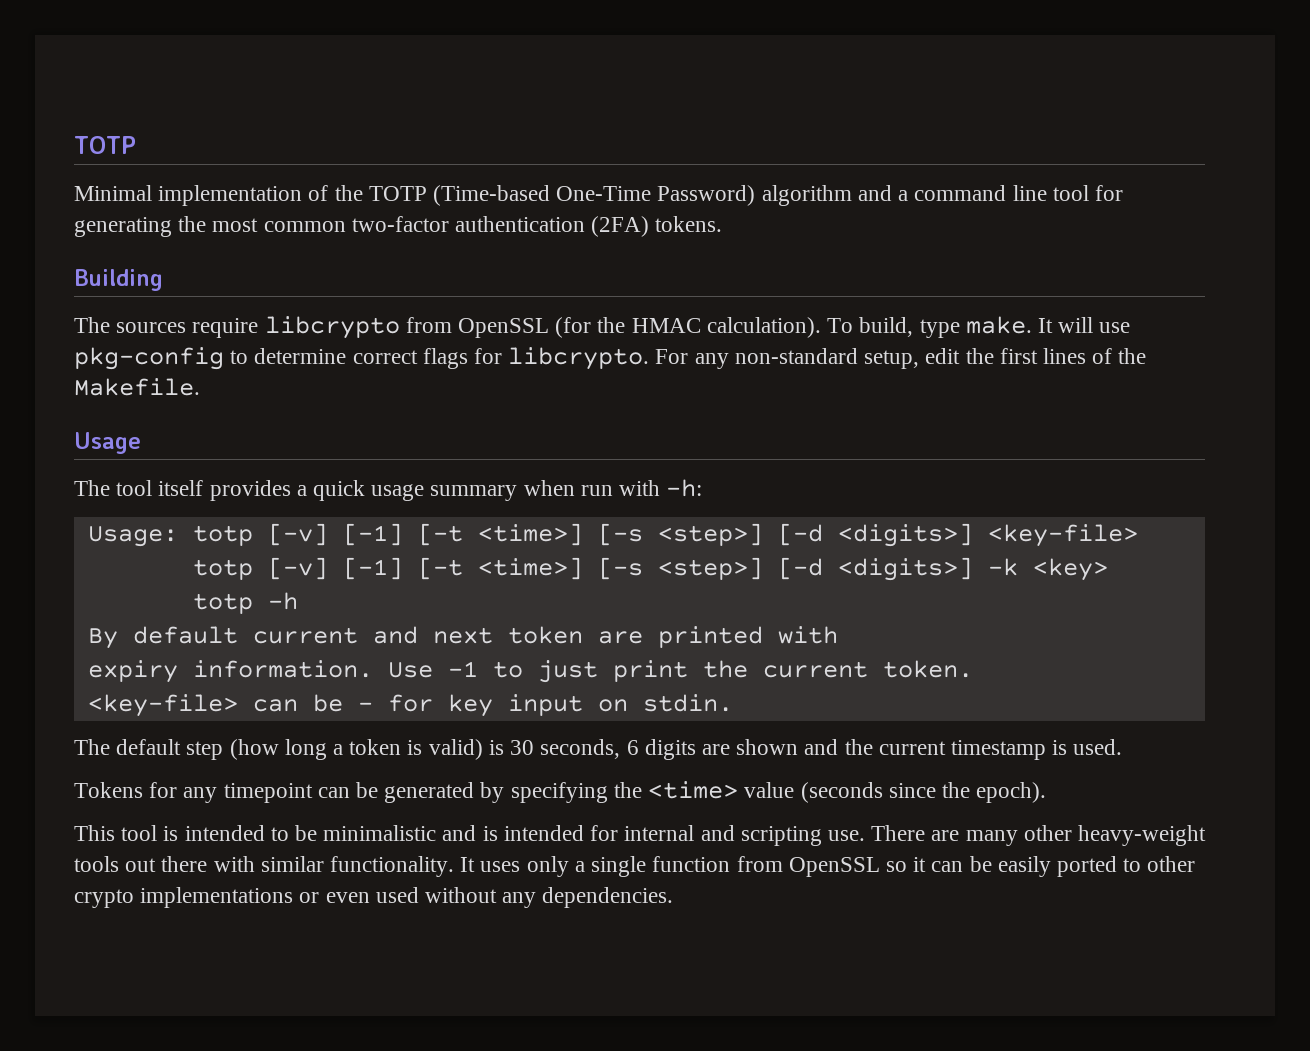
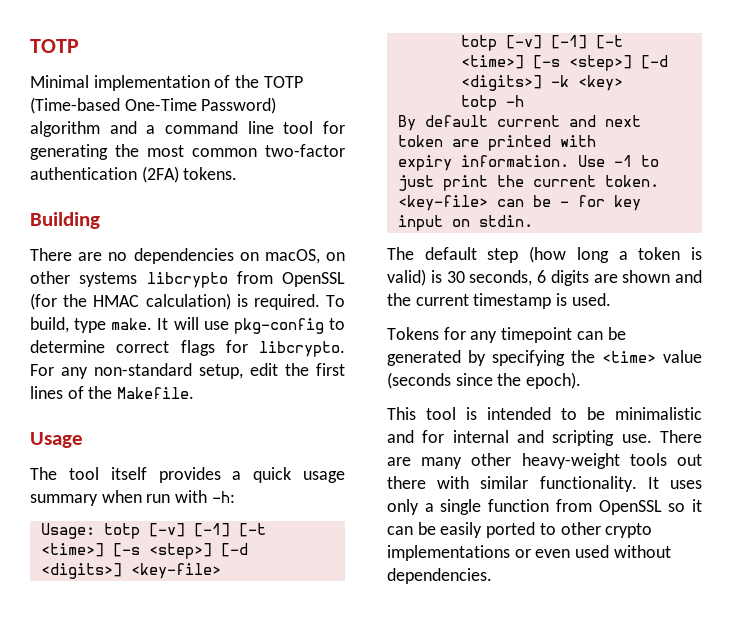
- The sources require libcrypto from OpenSSL (for the HMAC calculation).
+ There are no dependencies on macOS, on other systems libcrypto from OpenSSL (for the HMAC calculation) is required.
- This tool is intended to be minimalistic and is intended for internal and scripting use.
+ This tool is intended to be minimalistic and for internal and scripting use.
- It uses only a single function from OpenSSL so it can be easily ported to other crypto implementations or even used without any dependencies.
+ It uses only a single function from OpenSSL so it can be easily ported to other crypto implementations or even used without dependencies.

